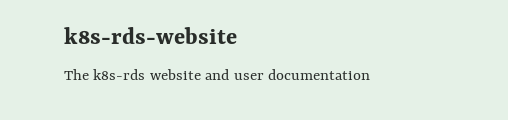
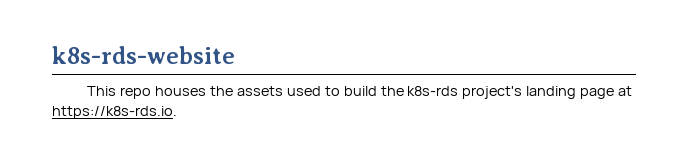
- The k8s-rds website and user documentation
+ This repo houses the assets used to build the k8s-rds project's landing page at https://k8s-rds.io.

